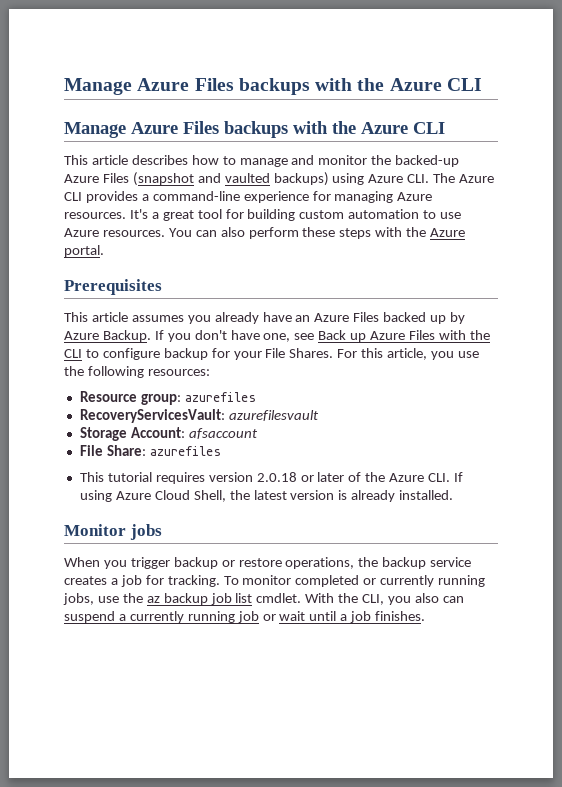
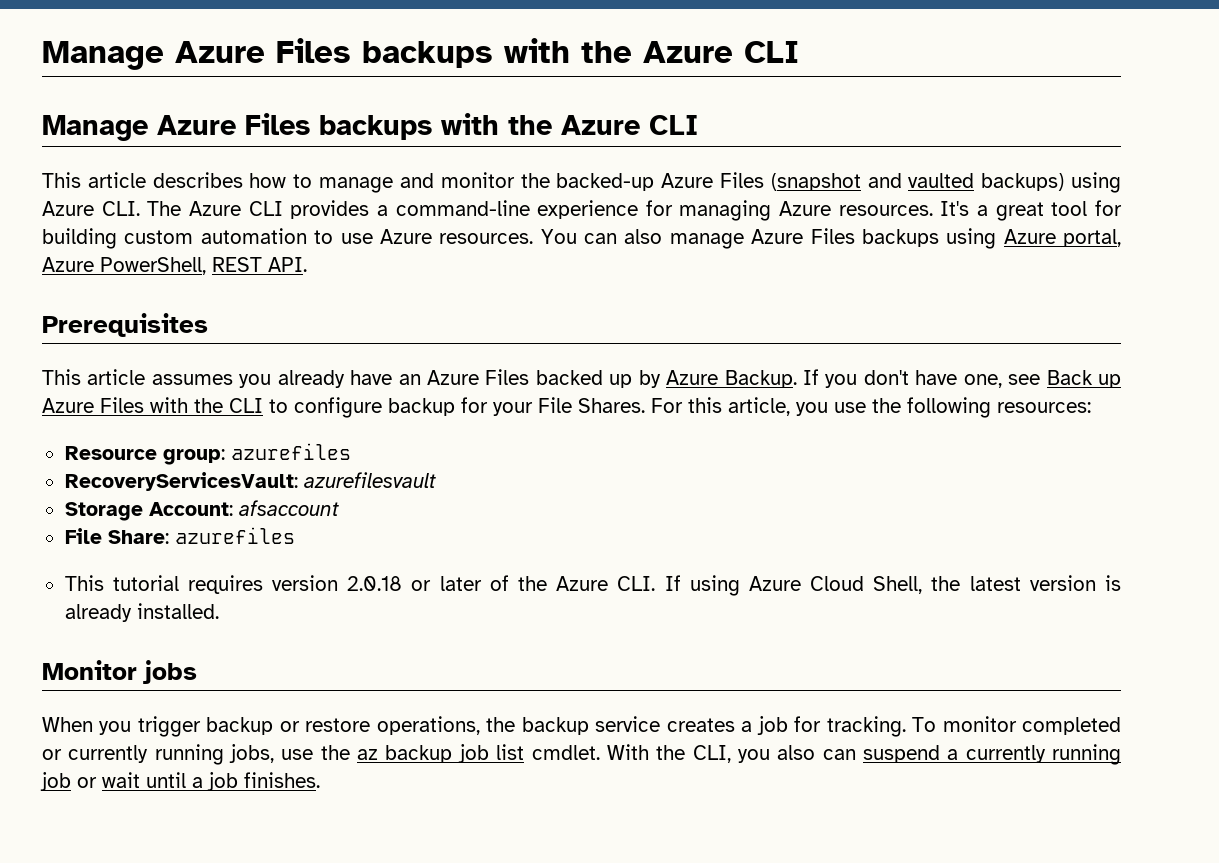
- You can also perform these steps with the Azure portal.
+ You can also manage Azure Files backups using Azure portal, Azure PowerShell, REST API.

